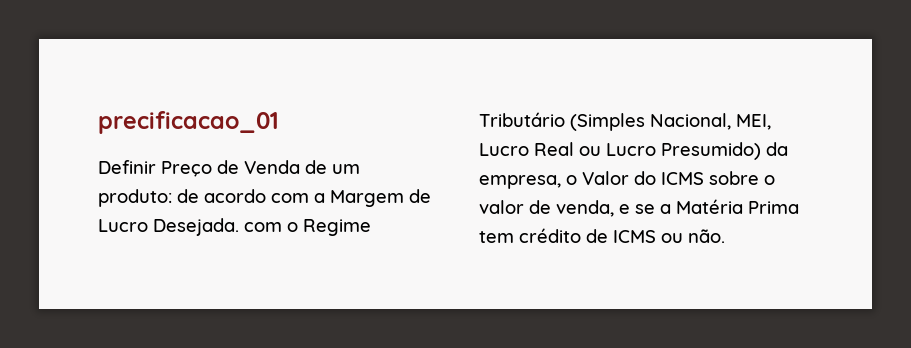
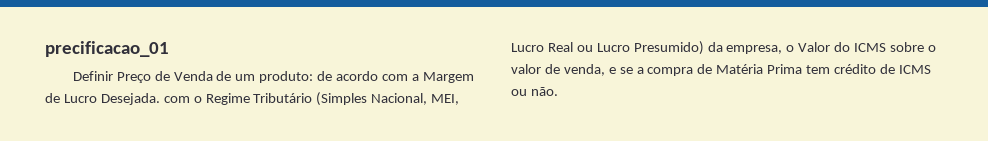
- Definir Preço de Venda de um produto: de acordo com a Margem de Lucro Desejada. com o Regime Tributário (Simples Nacional, MEI, Lucro Real ou Lucro Presumido) da empresa, o Valor do ICMS sobre o valor de venda, e se a Matéria Prima tem crédito de ICMS ou não.
+ Definir Preço de Venda de um produto: de acordo com a Margem de Lucro Desejada. com o Regime Tributário (Simples Nacional, MEI, Lucro Real ou Lucro Presumido) da empresa, o Valor do ICMS sobre o valor de venda, e se a compra de Matéria Prima tem crédito de ICMS ou não.

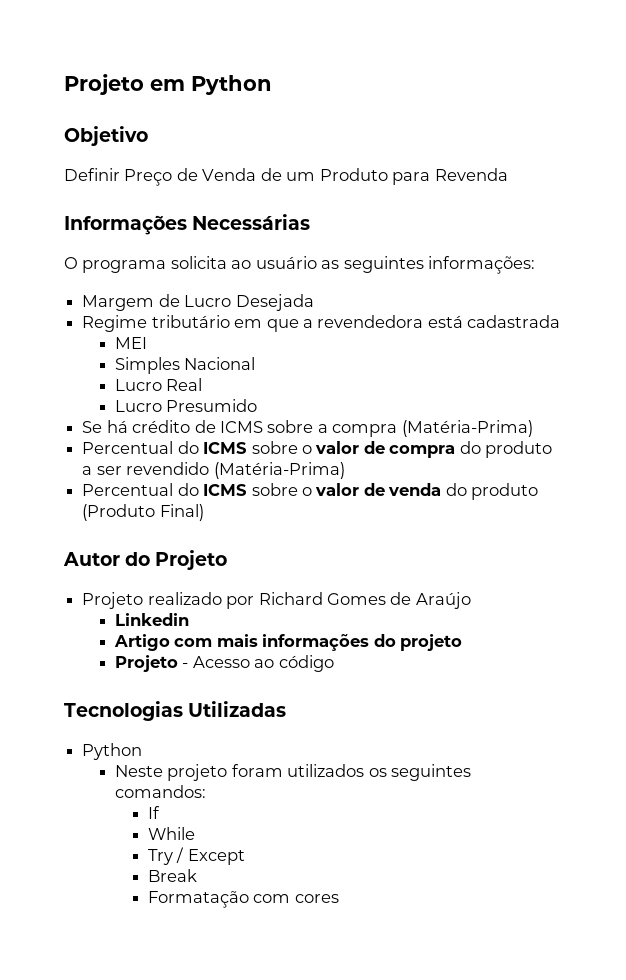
- precificacao_01
+ Projeto em Python
+ Objetivo
- Definir Preço de Venda de um produto: de acordo com a Margem de Lucro Desejada. com o Regime Tributário (Simples Nacional, MEI, Lucro Real ou Lucro Presumido) da empresa, o Valor do ICMS sobre o valor de venda, e se a compra de Matéria Prima tem crédito de ICMS ou não.
+ Definir Preço de Venda de um Produto para Revenda
+ Informações Necessárias
+ O programa solicita ao usuário as seguintes informações:
+ Margem de Lucro Desejada
+ Regime tributário em que a revendedora está cadastrada
+ MEI
+ Simples Nacional
+ Lucro Real
+ Lucro Presumido
+ Se há crédito de ICMS sobre a compra (Matéria-Prima)
+ Percentual do ICMS sobre o valor de compra do produto a ser revendido (Matéria-Prima)
+ Percentual do ICMS sobre o valor de venda do produto (Produto Final)
+ Autor do Projeto
+ Projeto realizado por Richard Gomes de Araújo
+ Linkedin
+ Artigo com mais informações do projeto
+ Projeto - Acesso ao código
+ Tecnologias Utilizadas
+ Python
+ Neste projeto foram utilizados os seguintes comandos:
+ If
+ While
+ Try / Except
+ Break
+ Formatação com cores

